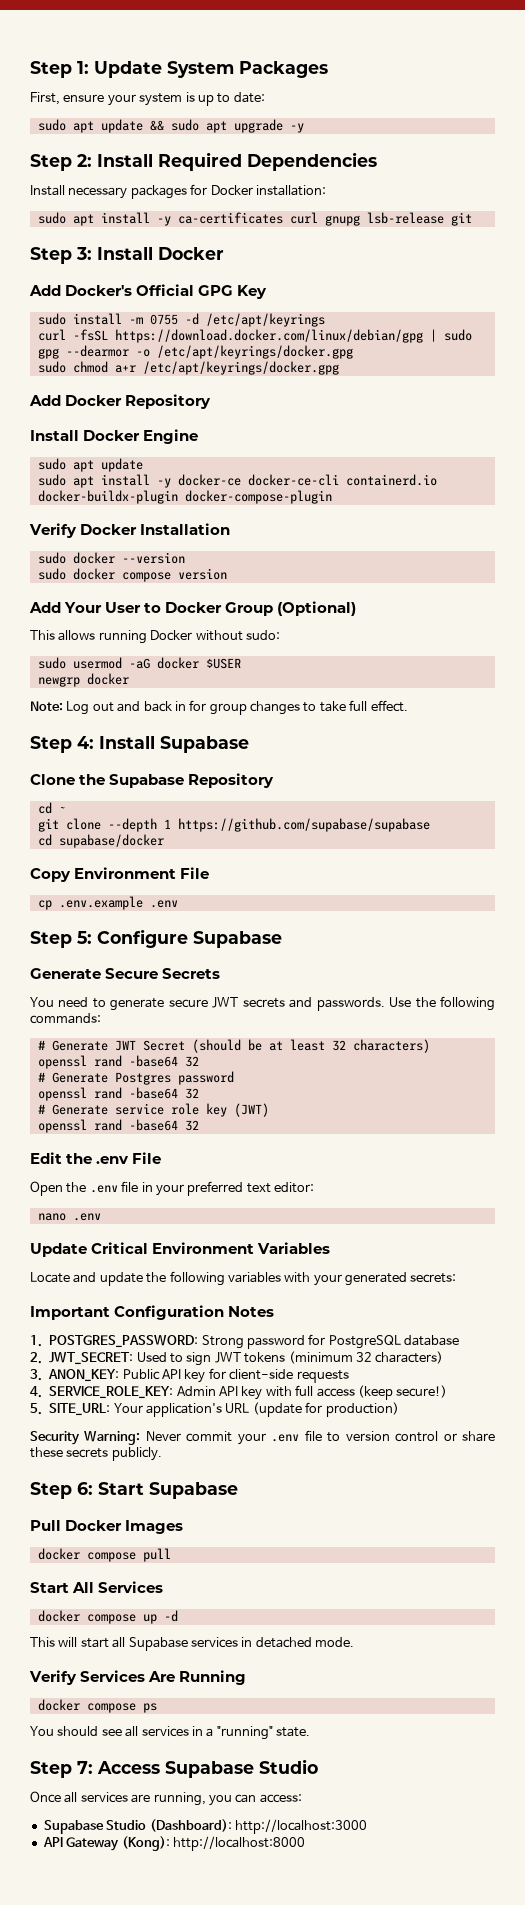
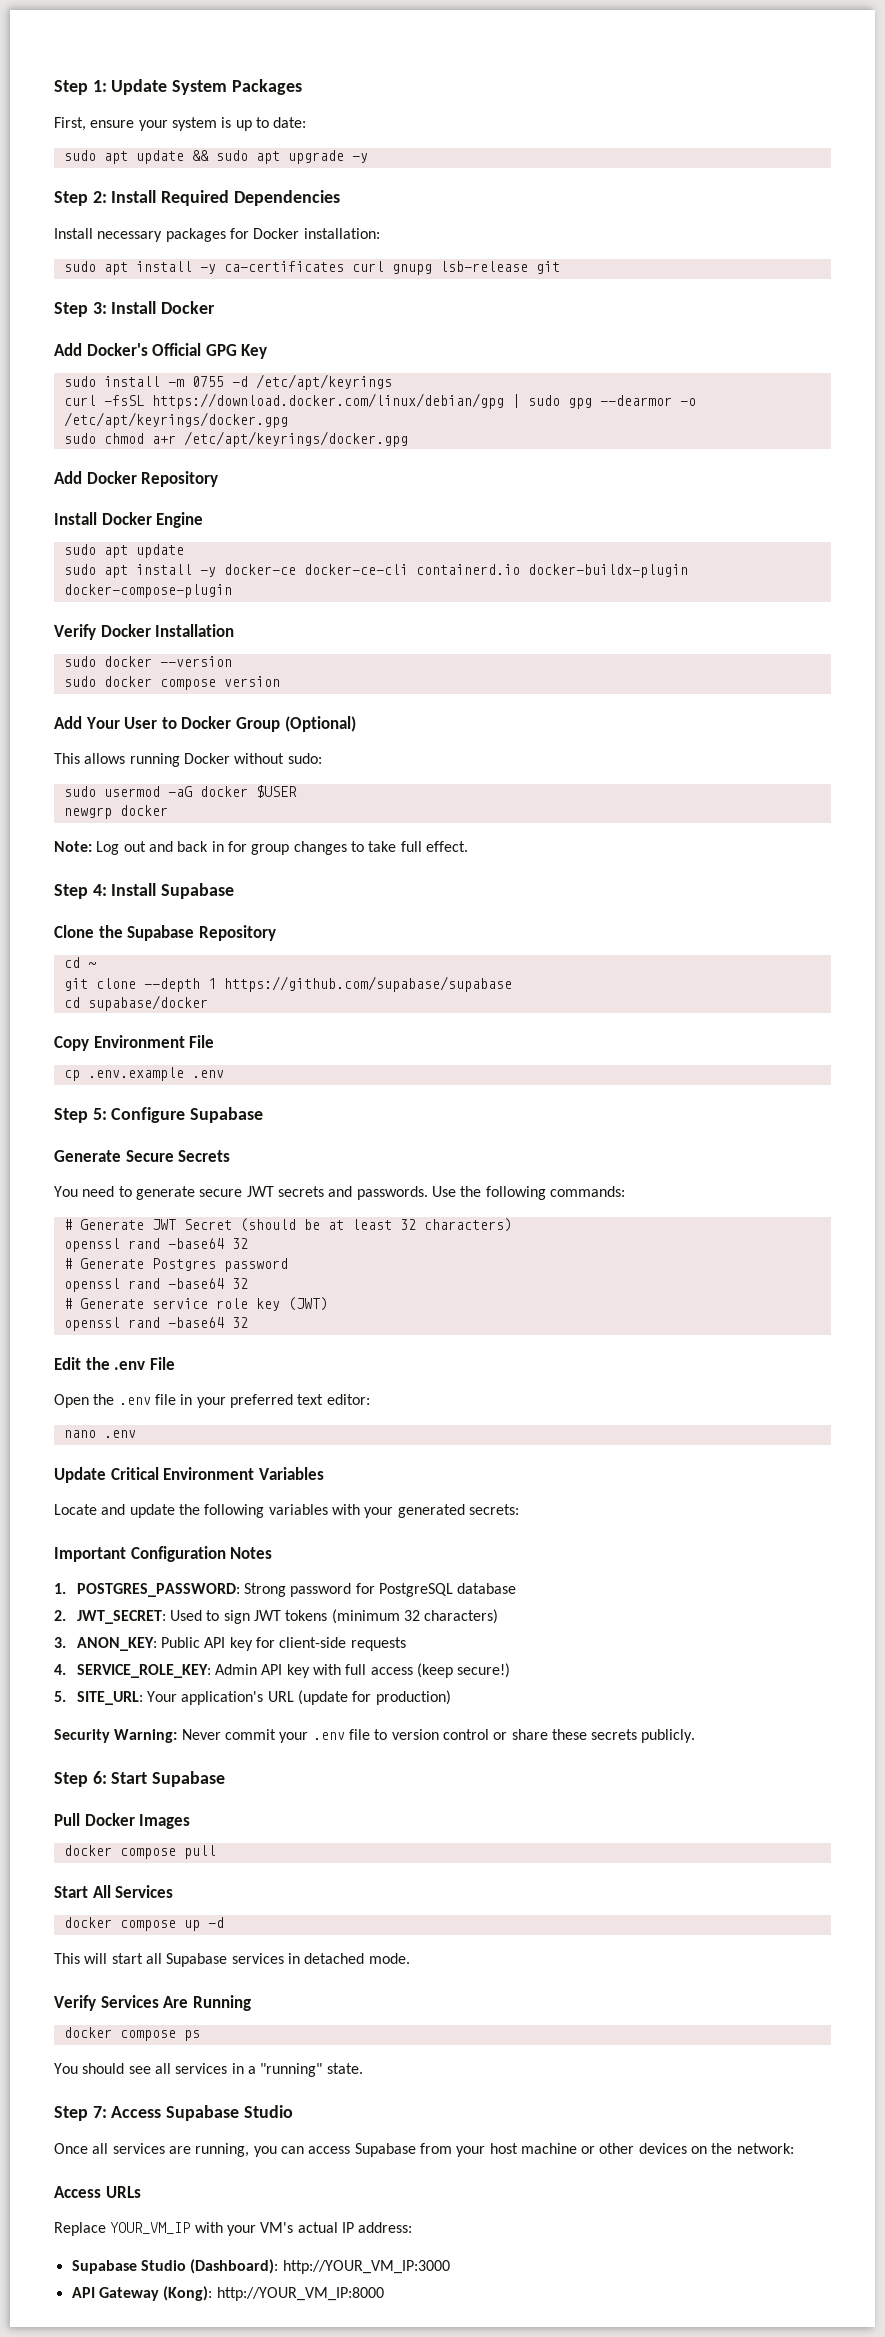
- Once all services are running, you can access:
+ Once all services are running, you can access Supabase from your host machine or other devices on the network:
+ Access URLs
+ Replace YOUR_VM_IP with your VM's actual IP address:
- Supabase Studio (Dashboard): http://localhost:3000
+ Supabase Studio (Dashboard): http://YOUR_VM_IP:3000
- API Gateway (Kong): http://localhost:8000
+ API Gateway (Kong): http://YOUR_VM_IP:8000

